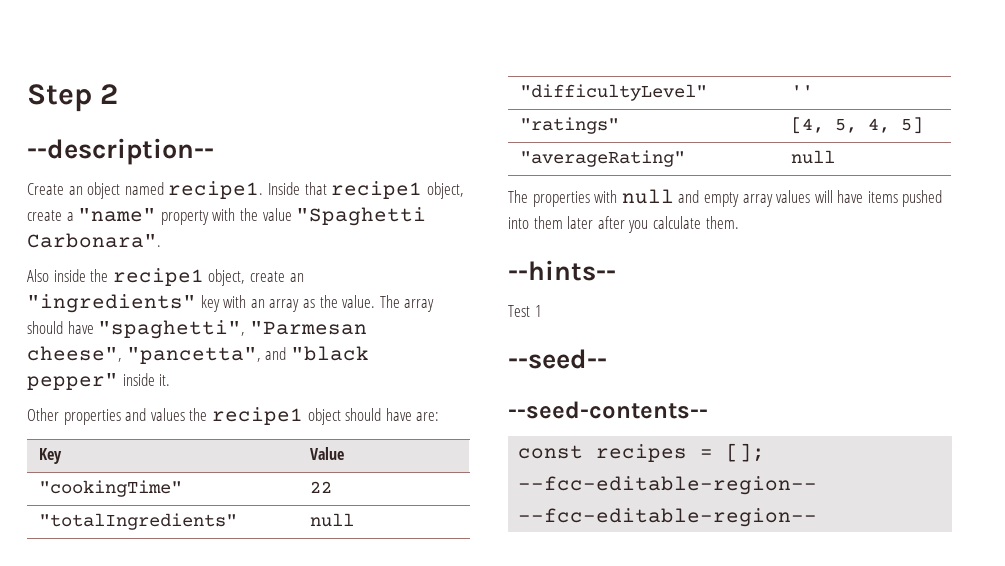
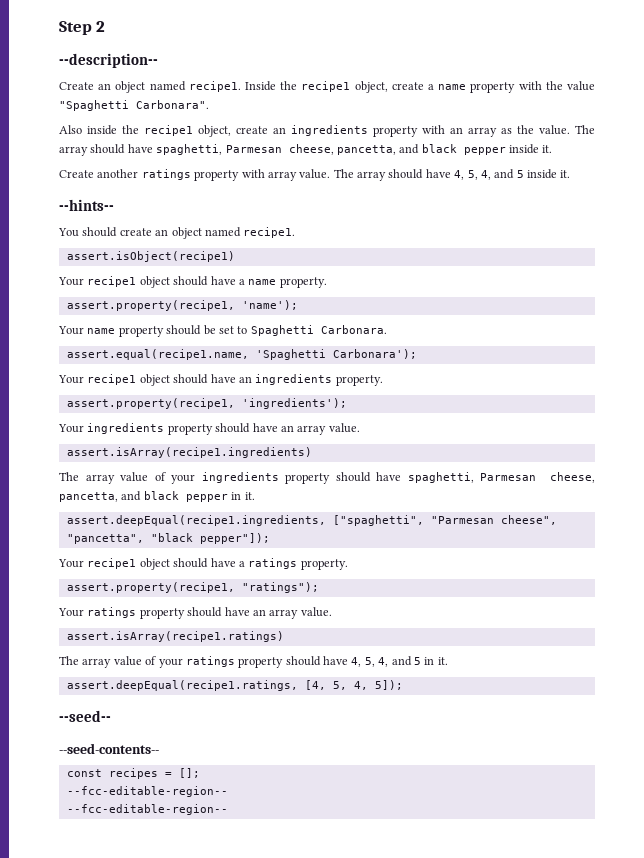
- Inside that recipe1 object, create a "name" property with the value "Spaghetti Carbonara".
+ Inside the recipe1 object, create a name property with the value "Spaghetti Carbonara".
- Also inside the recipe1 object, create an "ingredients" key with an array as the value.
+ Also inside the recipe1 object, create an ingredients property with an array as the value.
- The array should have "spaghetti", "Parmesan cheese", "pancetta", and "black pepper" inside it.
- Other properties and values the recipe1 object should have are:
- Key | Value
- "cookingTime" | 22
- "totalIngredients" | null
- "difficultyLevel" | ''
- "ratings" | [4, 5, 4, 5]
- "averageRating" | null
- The properties with null and empty array values will have items pushed into them later after you calculate them.
+ The array should have spaghetti, Parmesan cheese, pancetta, and black pepper inside it.
+ Create another ratings property with array value. The array should have 4, 5, 4, and 5 inside it.
  --hints--
- Test 1
+ You should create an object named recipe1.
+ assert.isObject(recipe1)
+ Your recipe1 object should have a name property.
+ assert.property(recipe1, 'name');
+ Your name property should be set to Spaghetti Carbonara.
+ assert.equal(recipe1.name, 'Spaghetti Carbonara');
+ Your recipe1 object should have an ingredients property.
+ assert.property(recipe1, 'ingredients');
+ Your ingredients property should have an array value.
+ assert.isArray(recipe1.ingredients)
+ The array value of your ingredients property should have spaghetti, Parmesan cheese, pancetta, and black pepper in it.
+ assert.deepEqual(recipe1.ingredients, ["spaghetti", "Parmesan cheese", "pancetta", "black pepper"]);
+ Your recipe1 object should have a ratings property.
+ assert.property(recipe1, "ratings");
+ Your ratings property should have an array value.
+ assert.isArray(recipe1.ratings)
+ The array value of your ratings property should have 4, 5, 4, and 5 in it.
+ assert.deepEqual(recipe1.ratings, [4, 5, 4, 5]);

